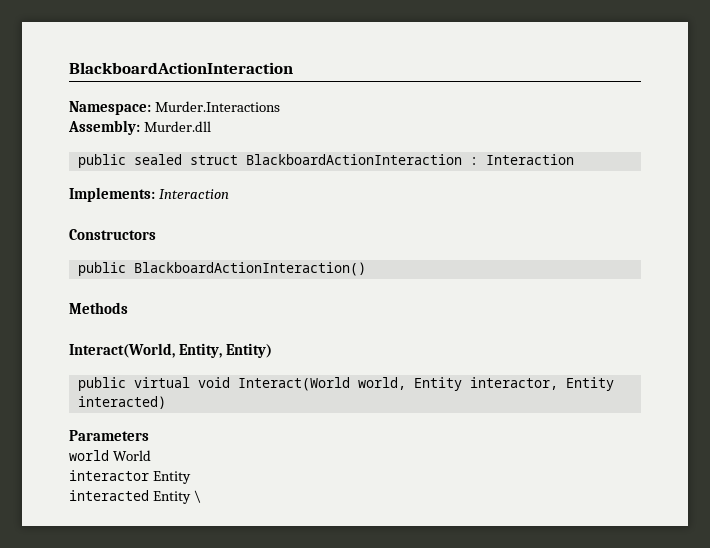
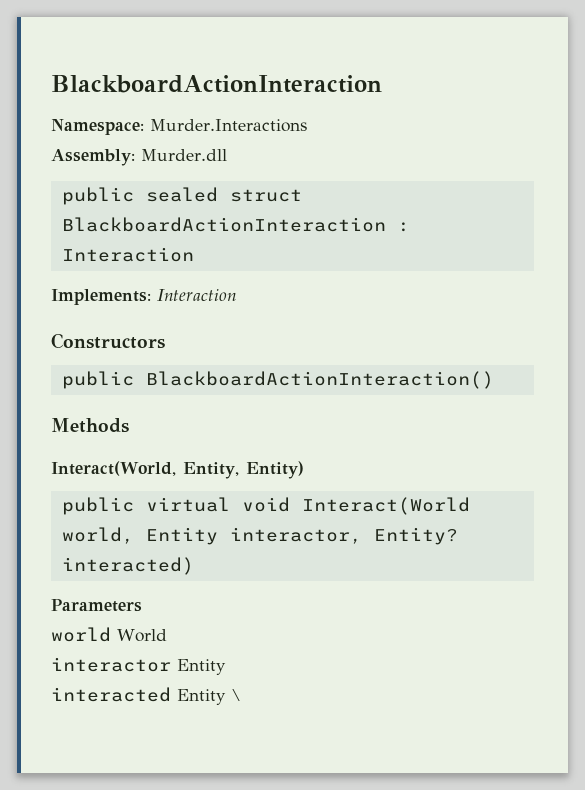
- public virtual void Interact(World world, Entity interactor, Entity interacted)
+ public virtual void Interact(World world, Entity interactor, Entity? interacted)

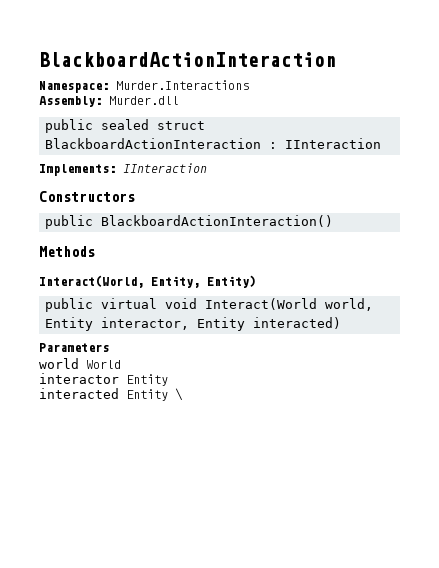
- public sealed struct BlackboardActionInteraction : Interaction
+ public sealed struct BlackboardActionInteraction : IInteraction
- Implements: Interaction
+ Implements: IInteraction
- public virtual void Interact(World world, Entity interactor, Entity? interacted)
+ public virtual void Interact(World world, Entity interactor, Entity interacted)

